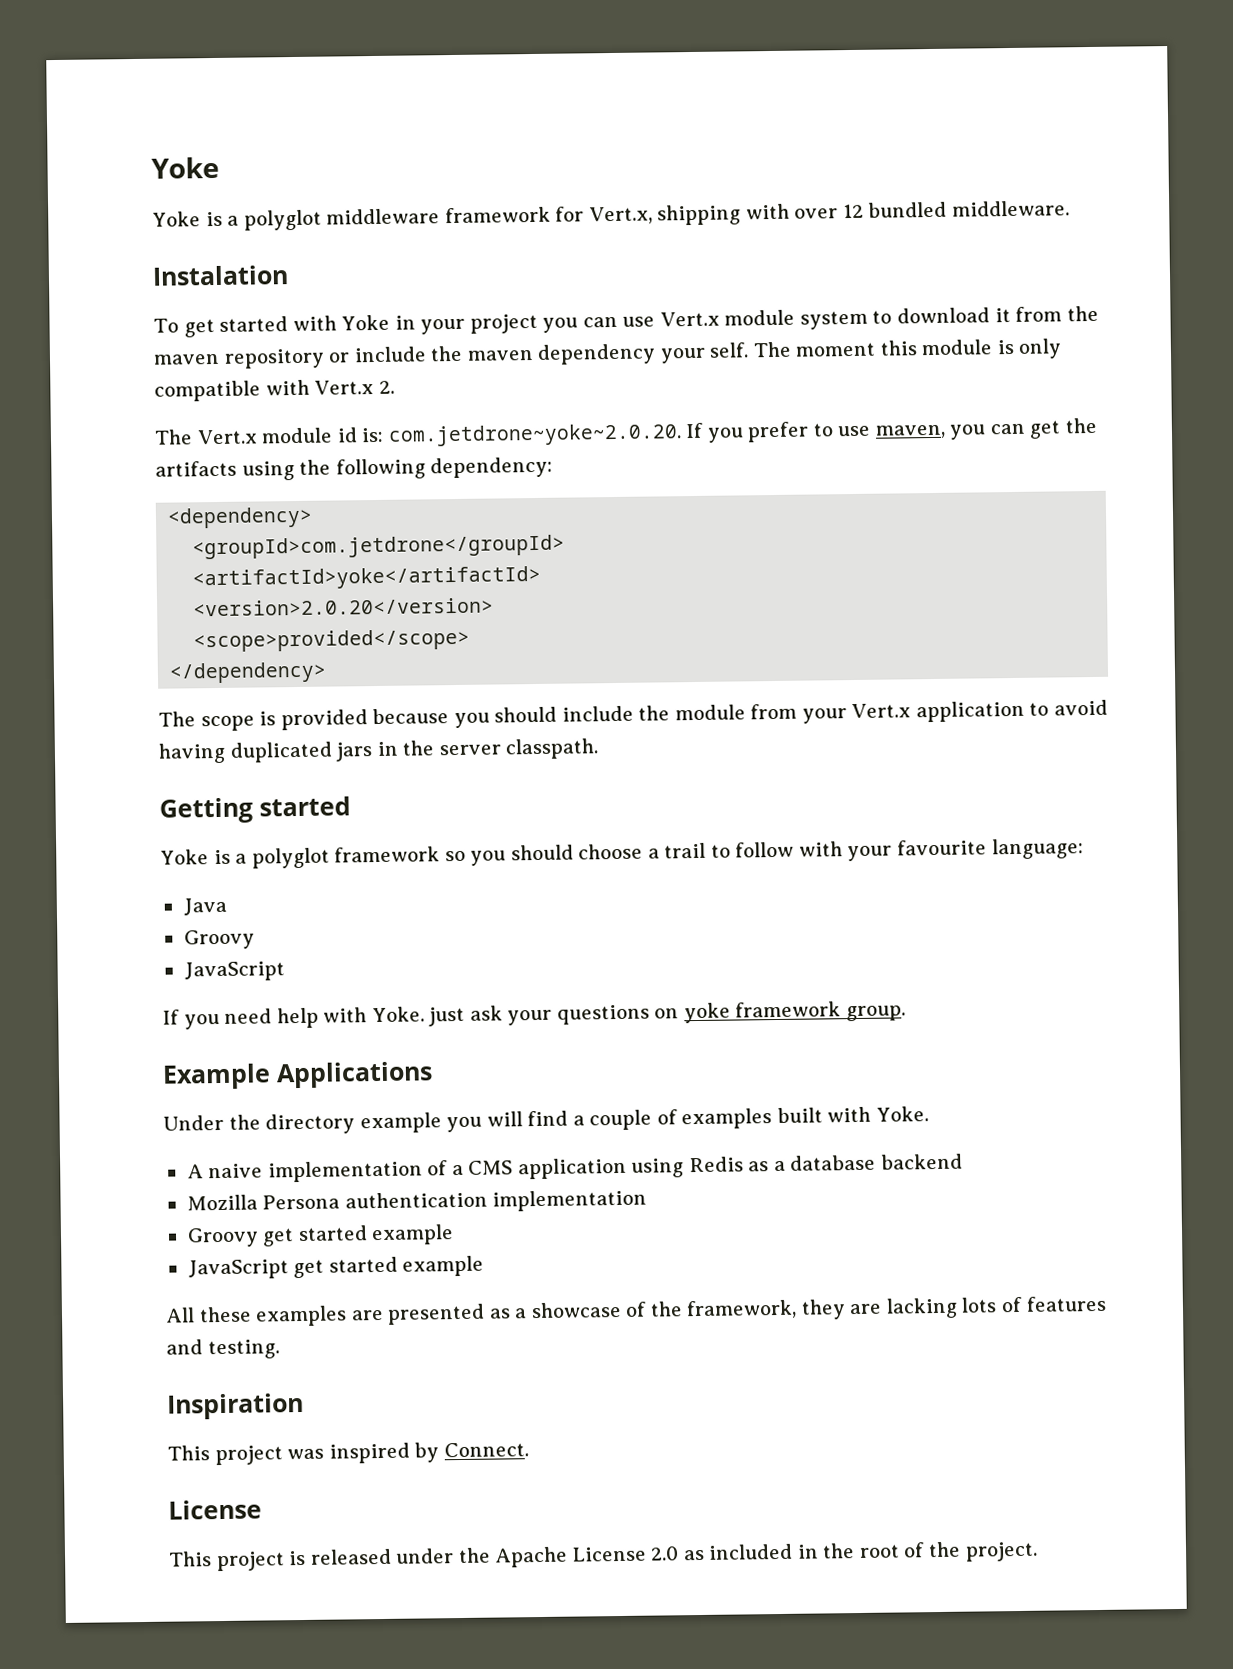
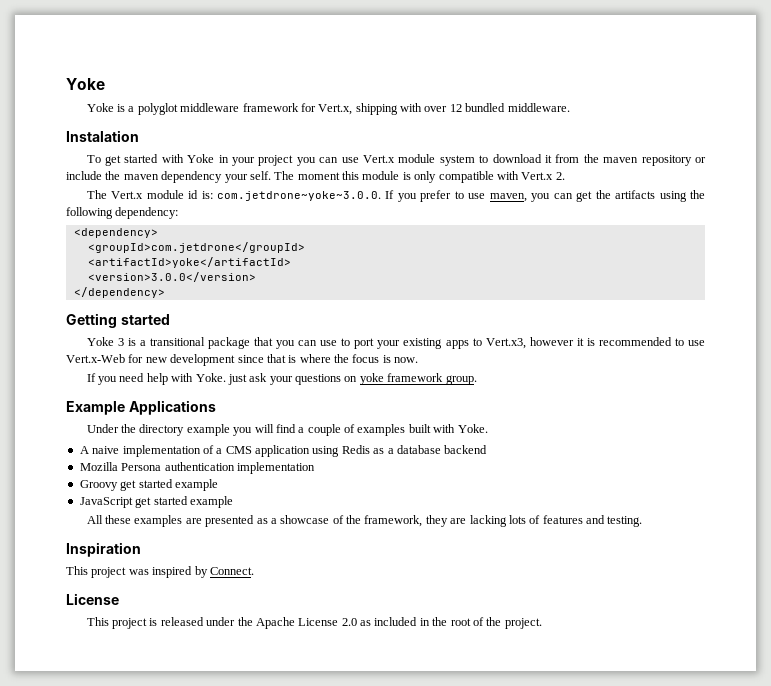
- The Vert.x module id is: com.jetdrone~yoke~2.0.20. If you prefer to use maven, you can get the artifacts using the following dependency:
+ The Vert.x module id is: com.jetdrone~yoke~3.0.0. If you prefer to use maven, you can get the artifacts using the following dependency:
- <version>2.0.20</version>
- <scope>provided</scope>
+ <version>3.0.0</version>
- The scope is provided because you should include the module from your Vert.x application to avoid having duplicated jars in the server classpath.
- Yoke is a polyglot framework so you should choose a trail to follow with your favourite language:
- Java
- Groovy
- JavaScript
+ Yoke 3 is a transitional package that you can use to port your existing apps to Vert.x3, however it is recommended to use Vert.x-Web for new development since that is where the focus is now.

